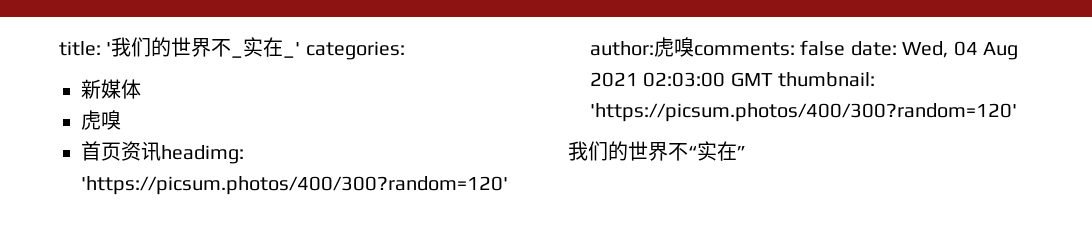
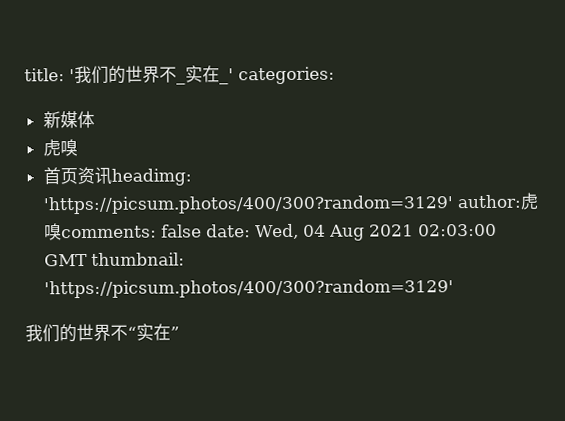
- 首页资讯headimg: 'https://picsum.photos/400/300?random=120' author:虎嗅comments: false date: Wed, 04 Aug 2021 02:03:00 GMT thumbnail: 'https://picsum.photos/400/300?random=120'
+ 首页资讯headimg: 'https://picsum.photos/400/300?random=3129' author:虎嗅comments: false date: Wed, 04 Aug 2021 02:03:00 GMT thumbnail: 'https://picsum.photos/400/300?random=3129'

